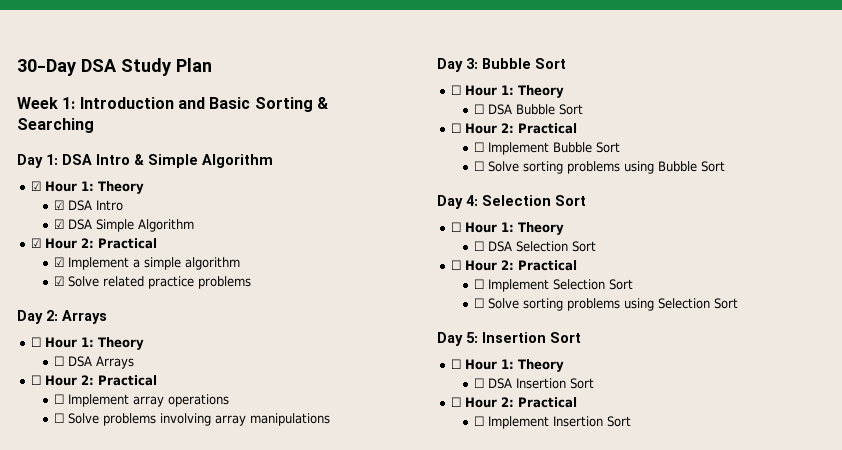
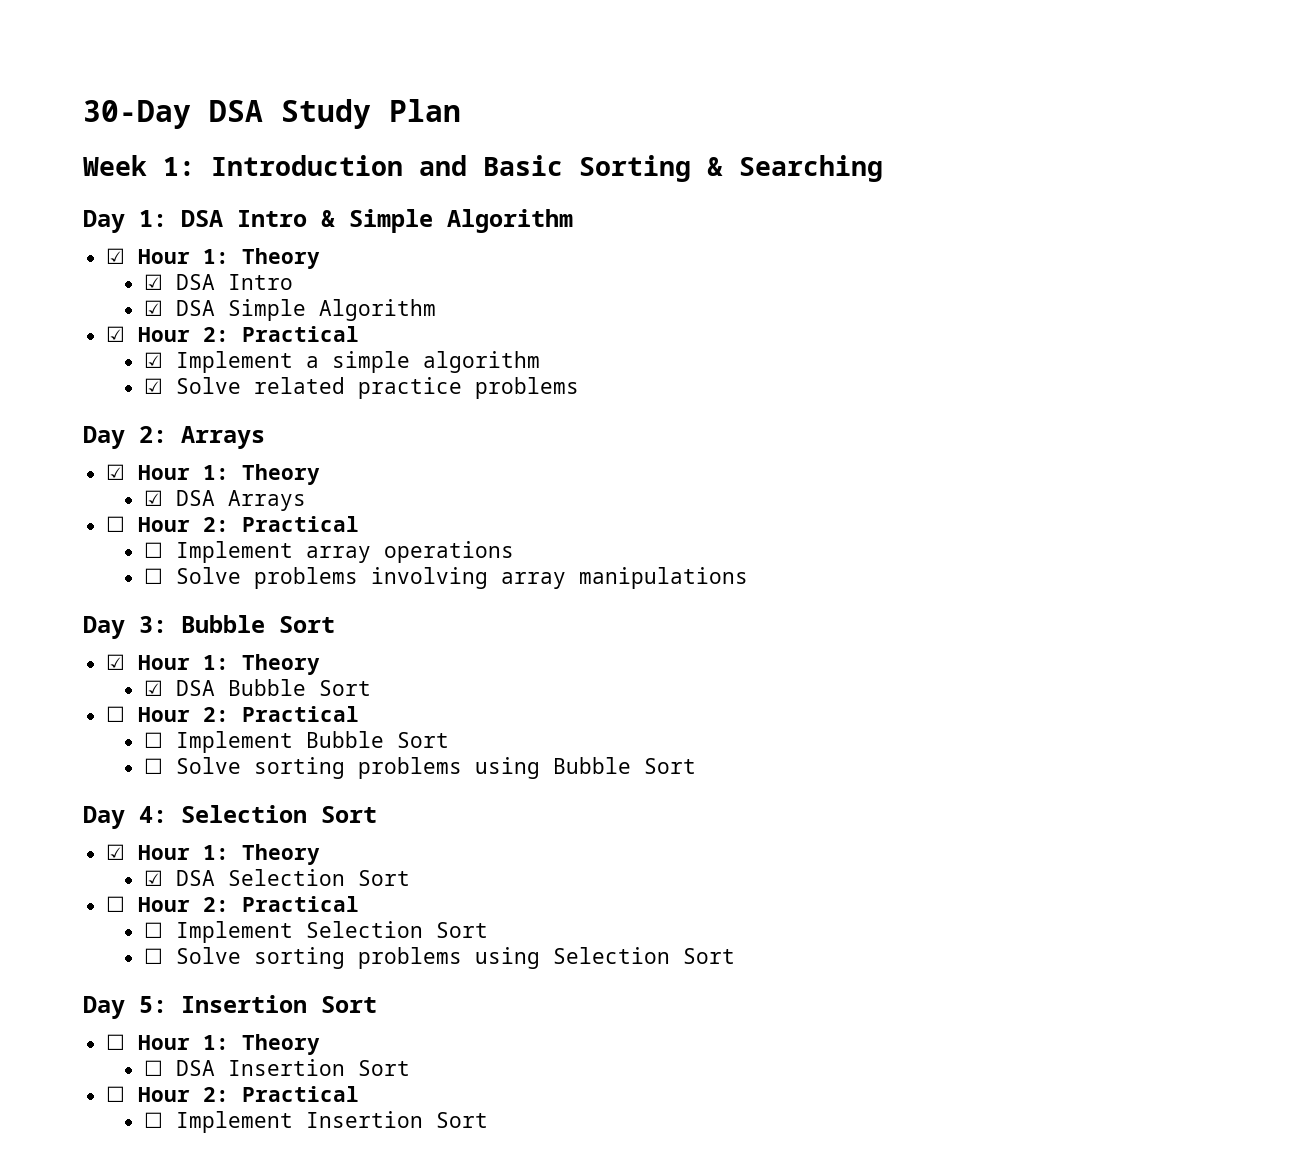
  Day 2: Arrays
- ☐ Hour 1: Theory
- ☐ DSA Arrays
+ ☑ Hour 1: Theory
+ ☑ DSA Arrays
  Day 3: Bubble Sort
- ☐ Hour 1: Theory
- ☐ DSA Bubble Sort
+ ☑ Hour 1: Theory
+ ☑ DSA Bubble Sort
  Day 4: Selection Sort
- ☐ Hour 1: Theory
- ☐ DSA Selection Sort
+ ☑ Hour 1: Theory
+ ☑ DSA Selection Sort

